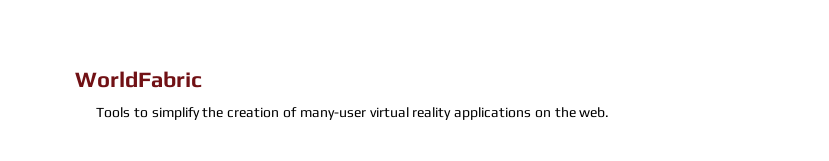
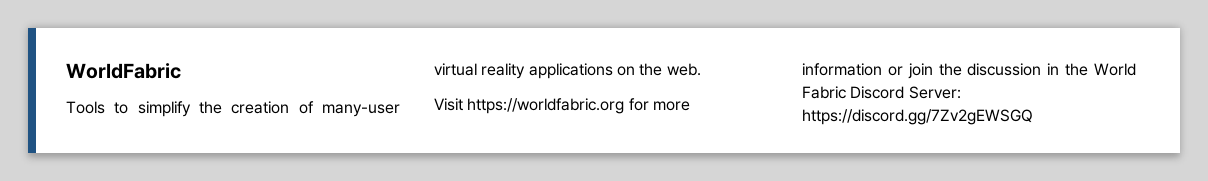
+ Visit https://worldfabric.org for more information or join the discussion in the World Fabric Discord Server: https://discord.gg/7Zv2gEWSGQ

